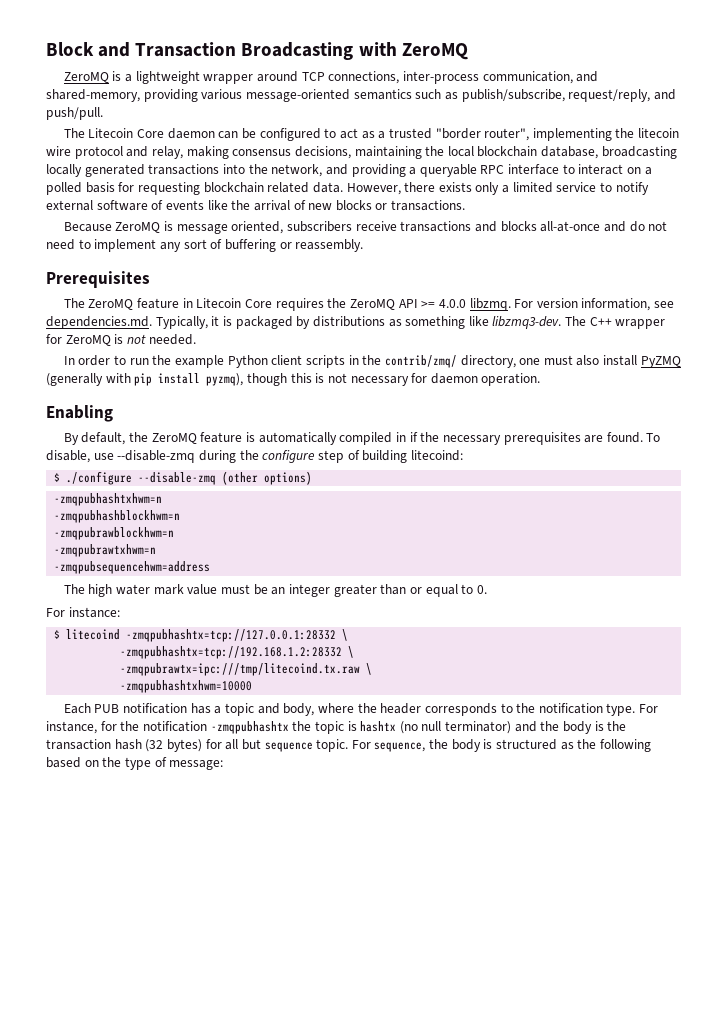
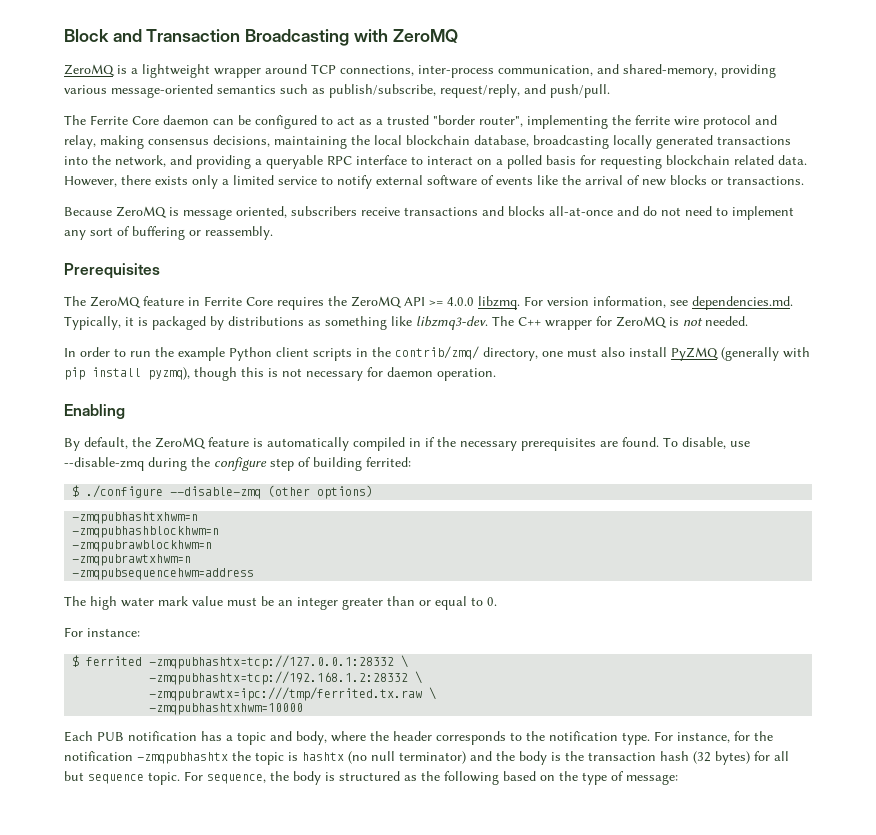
- The Litecoin Core daemon can be configured to act as a trusted "border router", implementing the litecoin wire protocol and relay, making consensus decisions, maintaining the local blockchain database, broadcasting locally generated transactions into the network, and providing a queryable RPC interface to interact on a polled basis for requesting blockchain related data.
+ The Ferrite Core daemon can be configured to act as a trusted "border router", implementing the ferrite wire protocol and relay, making consensus decisions, maintaining the local blockchain database, broadcasting locally generated transactions into the network, and providing a queryable RPC interface to interact on a polled basis for requesting blockchain related data.
- The ZeroMQ feature in Litecoin Core requires the ZeroMQ API >= 4.0.0 libzmq.
+ The ZeroMQ feature in Ferrite Core requires the ZeroMQ API >= 4.0.0 libzmq.
- To disable, use --disable-zmq during the configure step of building litecoind:
+ To disable, use --disable-zmq during the configure step of building ferrited:
- $ litecoind -zmqpubhashtx=tcp://127.0.0.1:28332 \
+ $ ferrited -zmqpubhashtx=tcp://127.0.0.1:28332 \
- -zmqpubrawtx=ipc:///tmp/litecoind.tx.raw \
+ -zmqpubrawtx=ipc:///tmp/ferrited.tx.raw \

